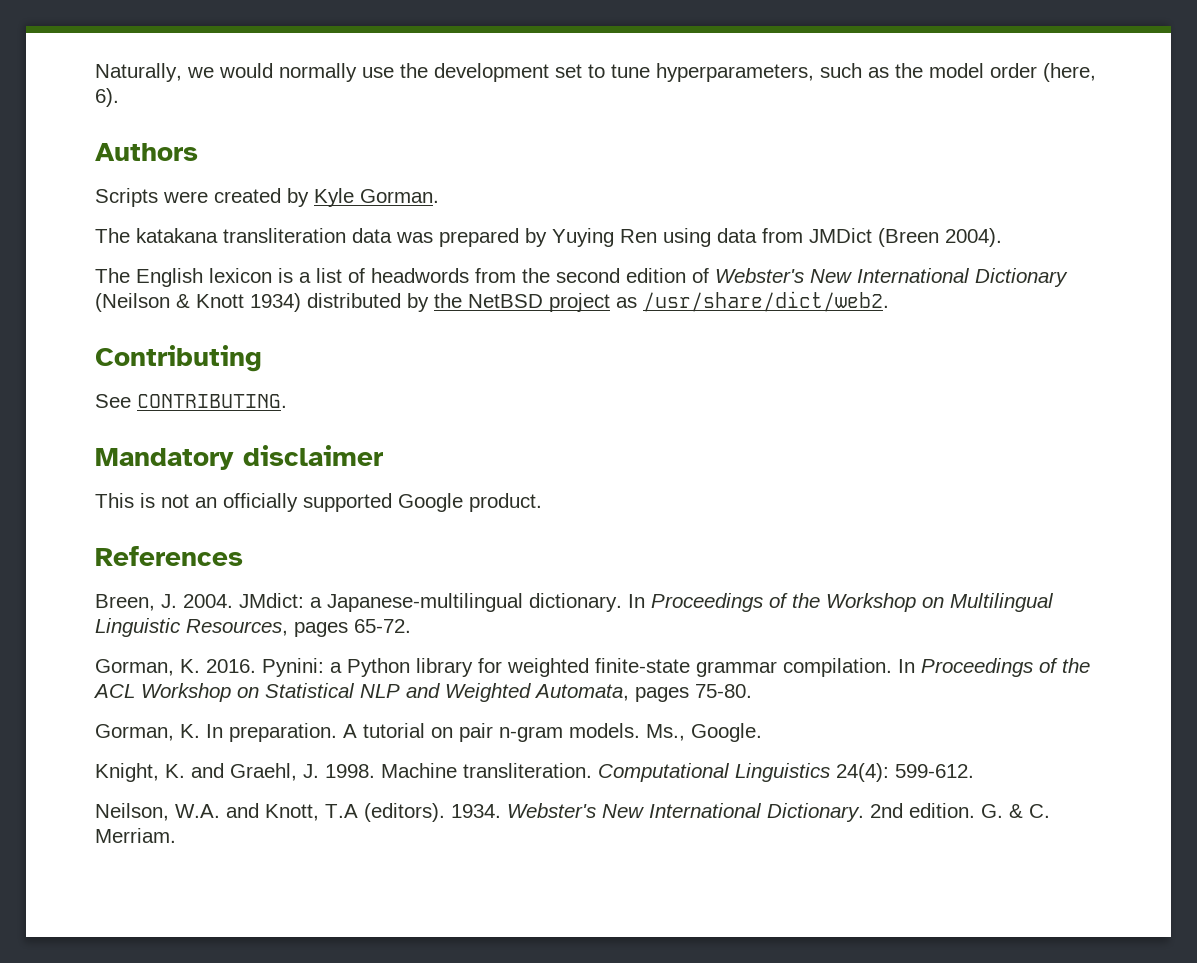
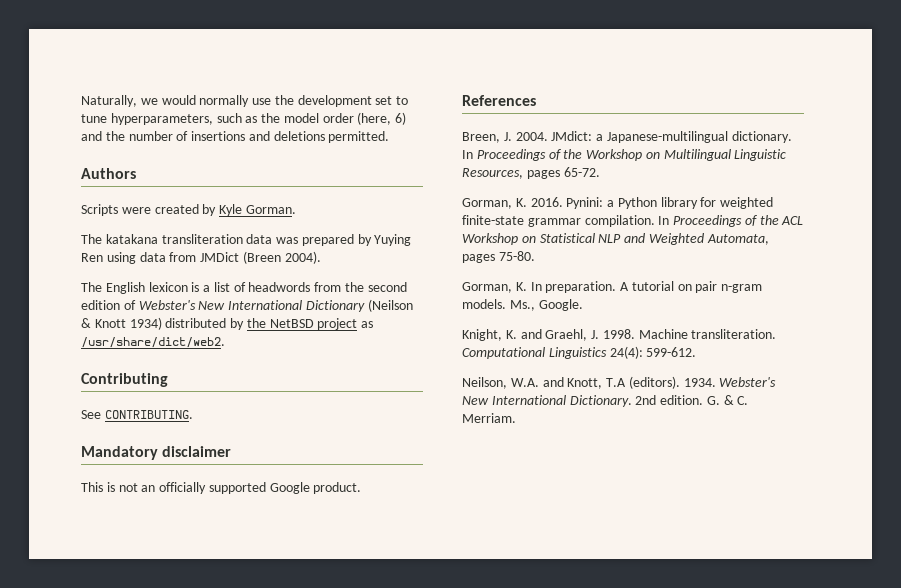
- Naturally, we would normally use the development set to tune hyperparameters, such as the model order (here, 6).
+ Naturally, we would normally use the development set to tune hyperparameters, such as the model order (here, 6) and the number of insertions and deletions permitted.

